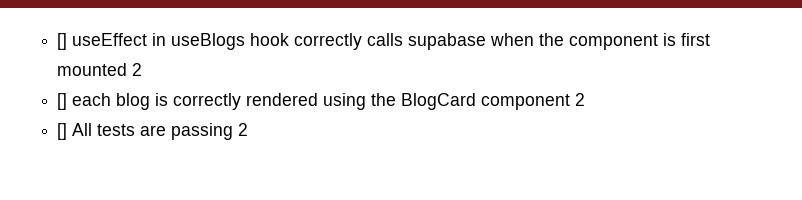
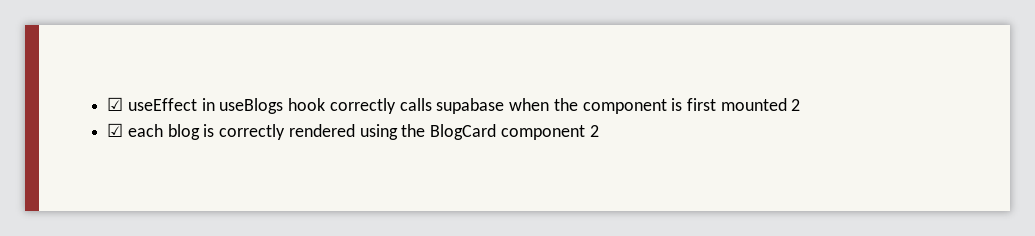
- [] useEffect in useBlogs hook correctly calls supabase when the component is first mounted 2
+ ☑ useEffect in useBlogs hook correctly calls supabase when the component is first mounted 2
- [] each blog is correctly rendered using the BlogCard component 2
+ ☑ each blog is correctly rendered using the BlogCard component 2
- [] All tests are passing 2

